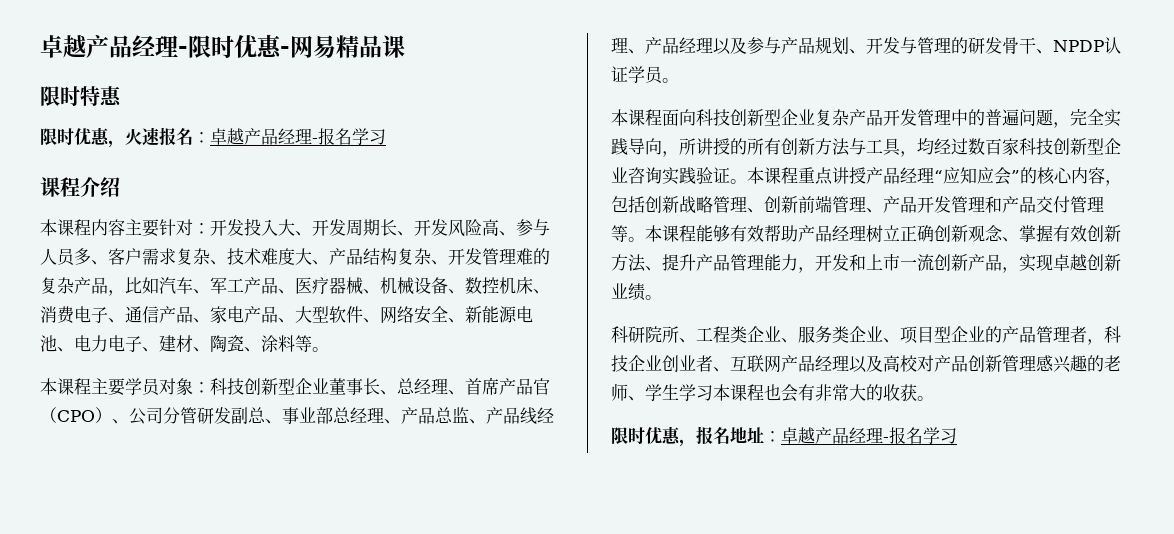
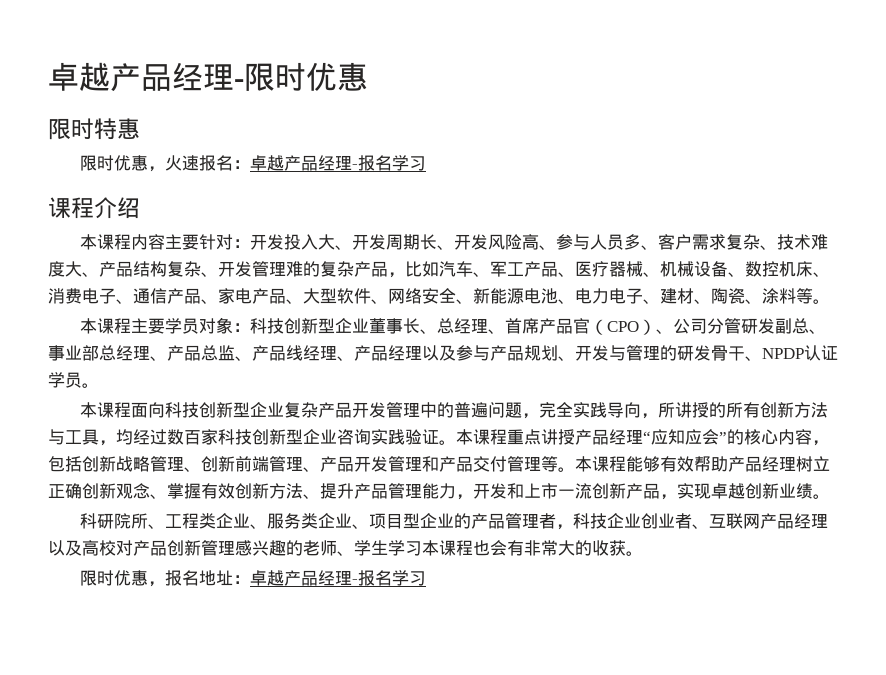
- 卓越产品经理-限时优惠-网易精品课
+ 卓越产品经理-限时优惠

